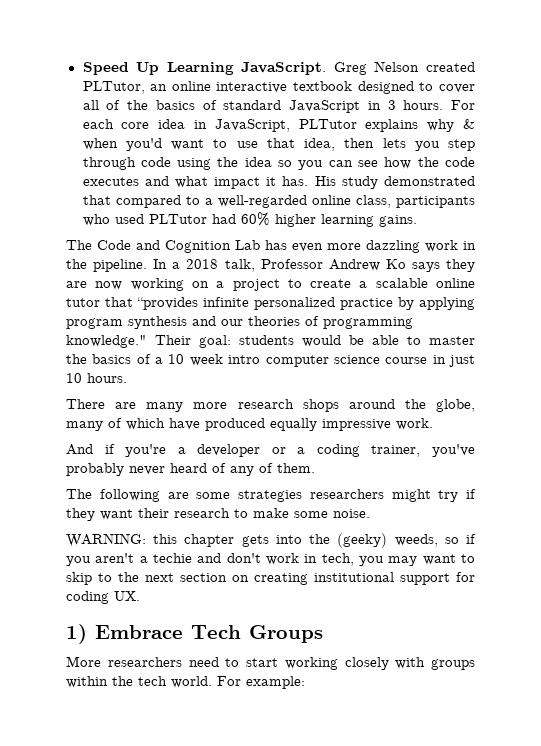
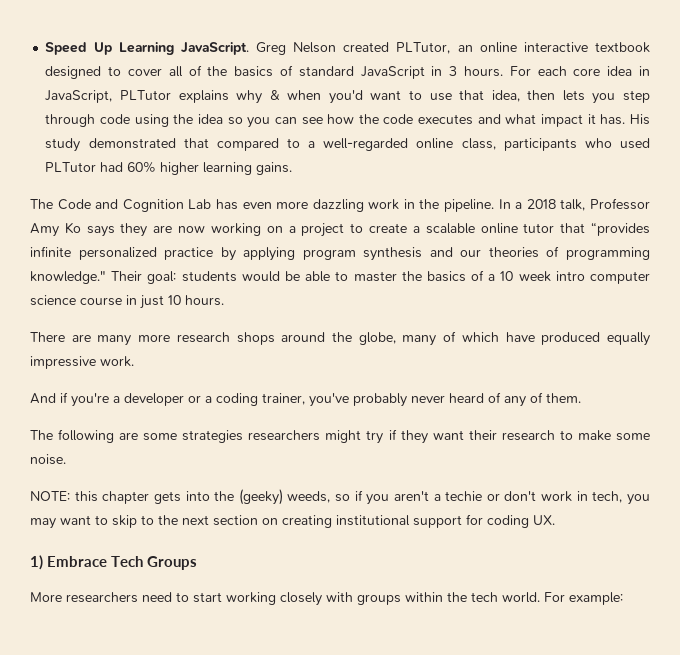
- In a 2018 talk, Professor Andrew Ko says they are now working on a project to create a scalable online tutor that “provides infinite personalized practice by applying program synthesis and our theories of programming knowledge."
+ In a 2018 talk, Professor Amy Ko says they are now working on a project to create a scalable online tutor that “provides infinite personalized practice by applying program synthesis and our theories of programming knowledge."
- WARNING: this chapter gets into the (geeky) weeds, so if you aren't a techie and don't work in tech, you may want to skip to the next section on creating institutional support for coding UX.
+ NOTE: this chapter gets into the (geeky) weeds, so if you aren't a techie or don't work in tech, you may want to skip to the next section on creating institutional support for coding UX.

